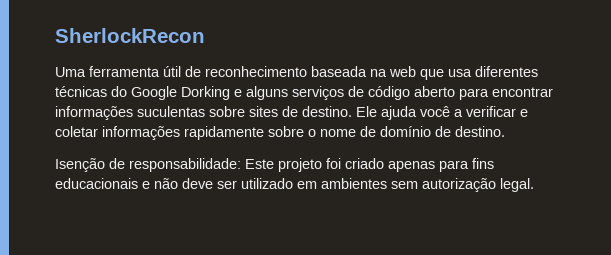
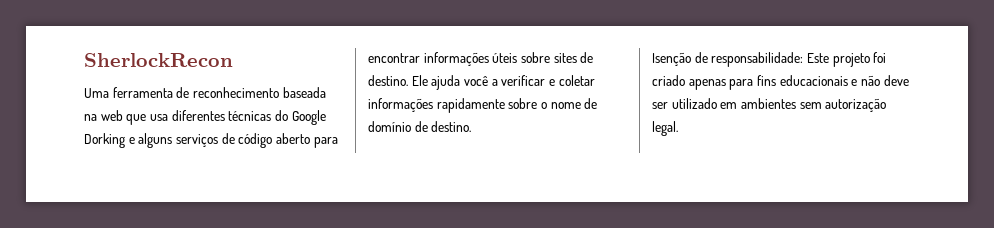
- Uma ferramenta útil de reconhecimento baseada na web que usa diferentes técnicas do Google Dorking e alguns serviços de código aberto para encontrar informações suculentas sobre sites de destino.
+ Uma ferramenta de reconhecimento baseada na web que usa diferentes técnicas do Google Dorking e alguns serviços de código aberto para encontrar informações úteis sobre sites de destino.

